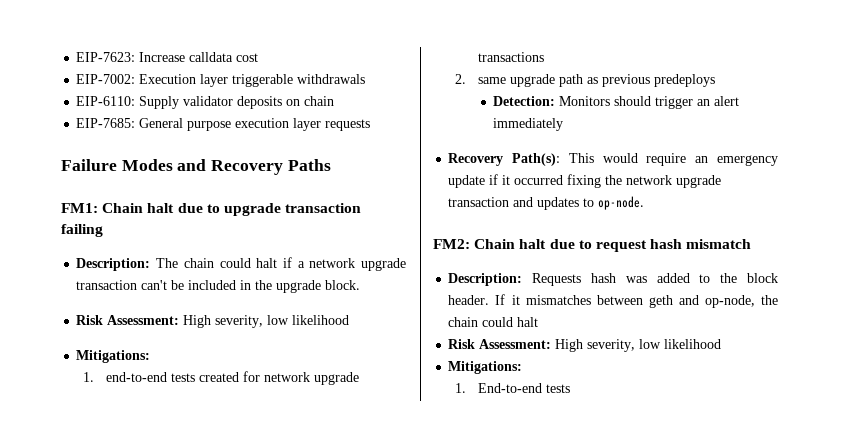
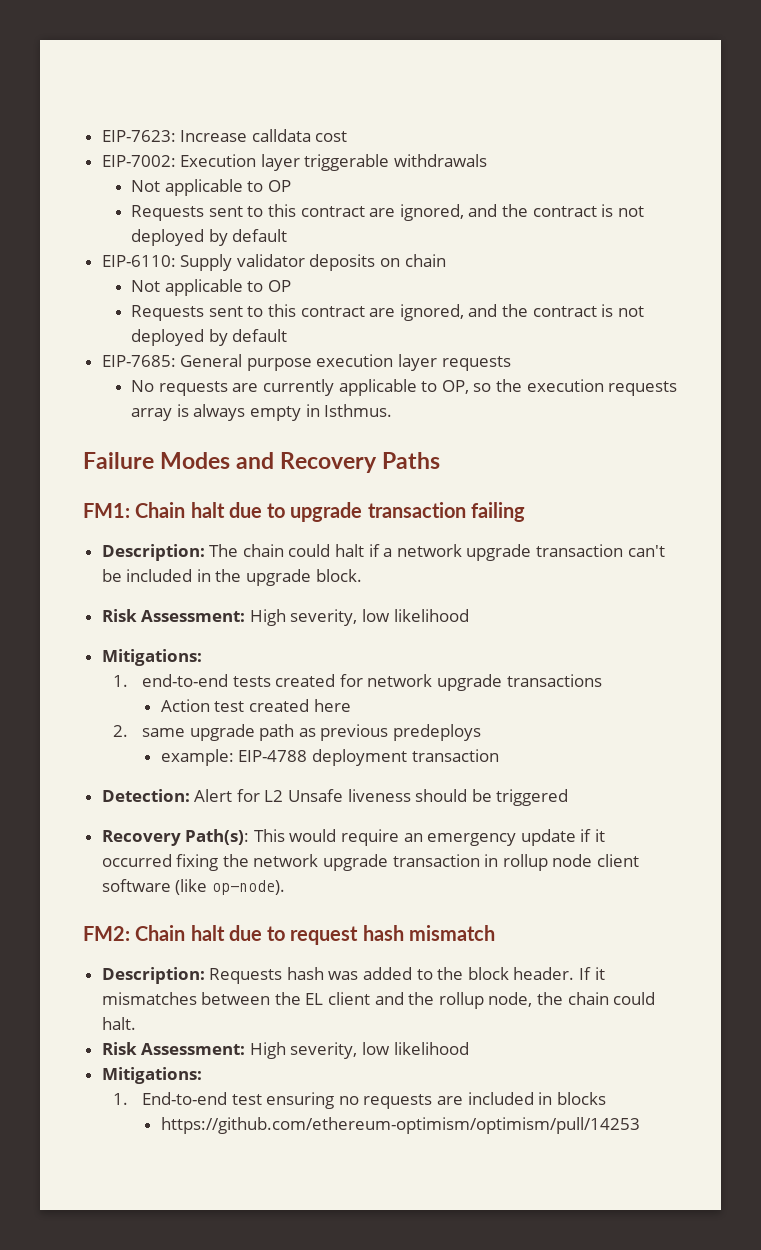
  EIP-7002: Execution layer triggerable withdrawals
+ Not applicable to OP
+ Requests sent to this contract are ignored, and the contract is not deployed by default
  EIP-6110: Supply validator deposits on chain
+ Not applicable to OP
+ Requests sent to this contract are ignored, and the contract is not deployed by default
+ No requests are currently applicable to OP, so the execution requests array is always empty in Isthmus.
+ Action test created here
- Detection: Monitors should trigger an alert immediately
+ example: EIP-4788 deployment transaction
+ Detection: Alert for L2 Unsafe liveness should be triggered
- Recovery Path(s): This would require an emergency update if it occurred fixing the network upgrade transaction and updates to op-node.
+ Recovery Path(s): This would require an emergency update if it occurred fixing the network upgrade transaction in rollup node client software (like op-node).
- If it mismatches between geth and op-node, the chain could halt
+ If it mismatches between the EL client and the rollup node, the chain could halt.
- 1. End-to-end tests
+ 1. End-to-end test ensuring no requests are included in blocks
+ https://github.com/ethereum-optimism/optimism/pull/14253

